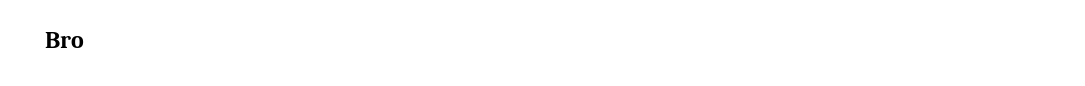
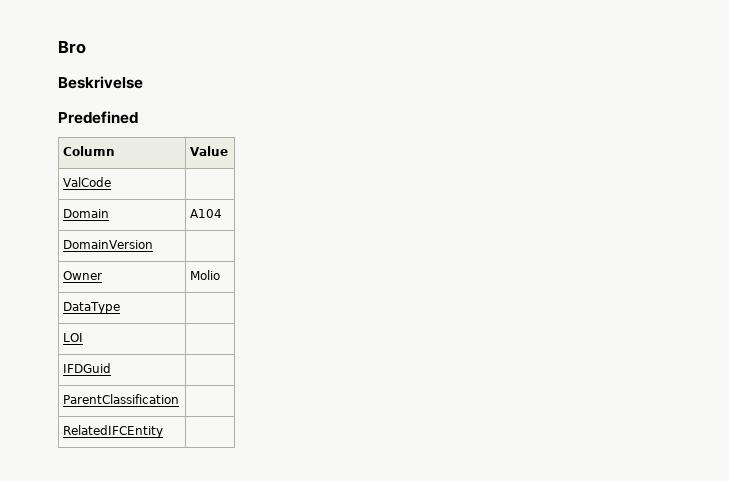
+ Beskrivelse
+ Predefined
+ Column | Value
+ ValCode |
+ Domain | A104
+ DomainVersion |
+ Owner | Molio
+ DataType |
+ LOI |
+ IFDGuid |
+ ParentClassification |
+ RelatedIFCEntity |

